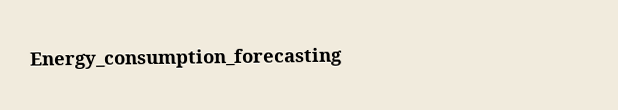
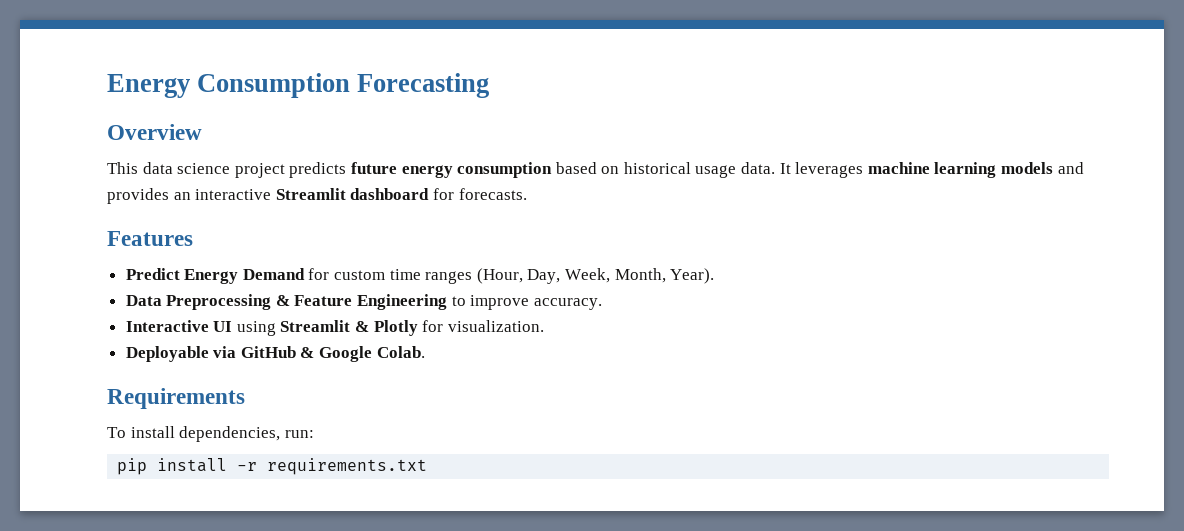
- Energy_consumption_forecasting
+ Energy Consumption Forecasting
+ Overview
+ This data science project predicts future energy consumption based on historical usage data. It leverages machine learning models and provides an interactive Streamlit dashboard for forecasts.
+ Features
+ Predict Energy Demand for custom time ranges (Hour, Day, Week, Month, Year).
+ Data Preprocessing & Feature Engineering to improve accuracy.
+ Interactive UI using Streamlit & Plotly for visualization.
+ Deployable via GitHub & Google Colab.
+ Requirements
+ To install dependencies, run:
+ pip install -r requirements.txt

